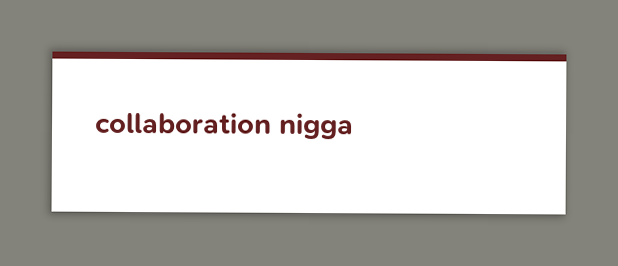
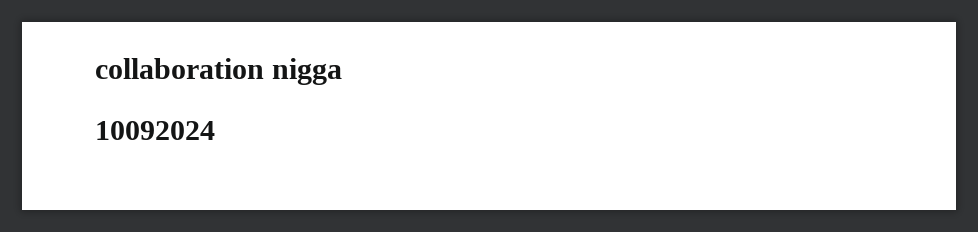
+ 10092024

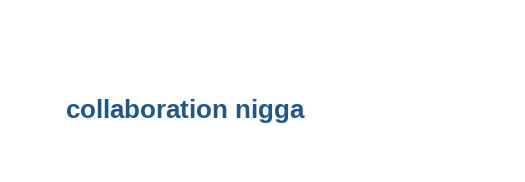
- 10092024

